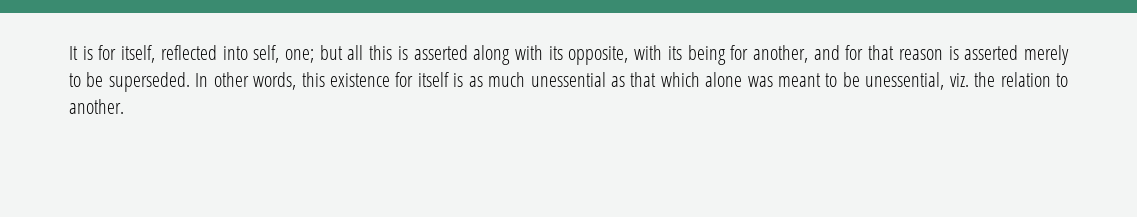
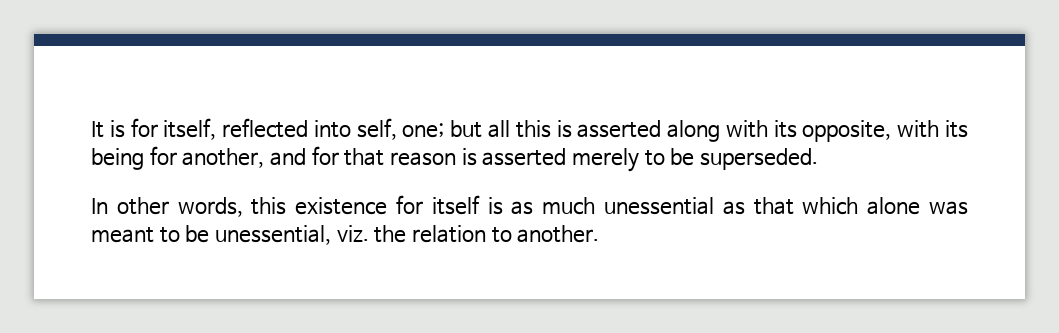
- It is for itself, reflected into self, one; but all this is asserted along with its opposite, with its being for another, and for that reason is asserted merely to be superseded. In other words, this existence for itself is as much unessential as that which alone was meant to be unessential, viz. the relation to another.
+ It is for itself, reflected into self, one; but all this is asserted along with its opposite, with its being for another, and for that reason is asserted merely to be superseded.
+ In other words, this existence for itself is as much unessential as that which alone was meant to be unessential, viz. the relation to another.

